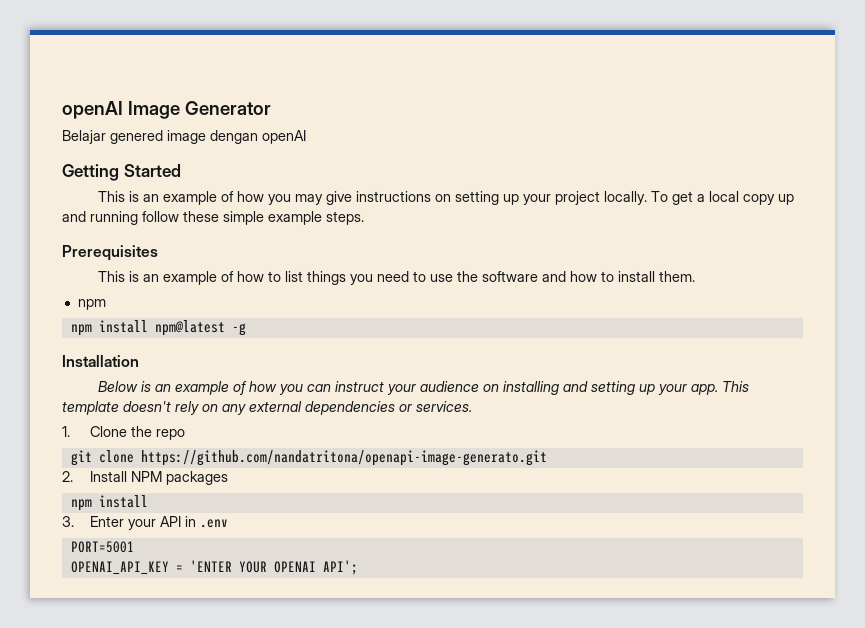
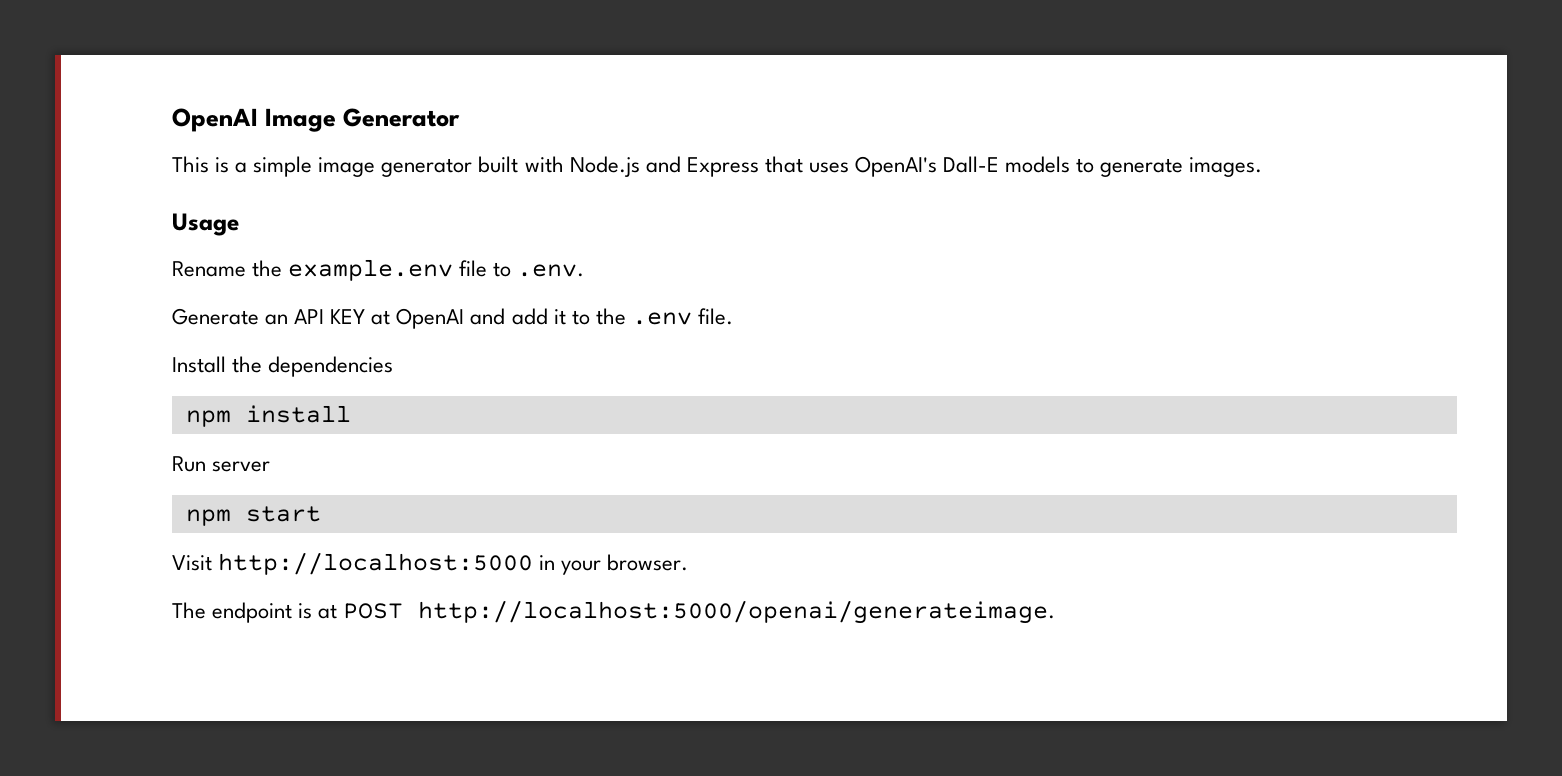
- openAI Image Generator
+ OpenAI Image Generator
- Belajar genered image dengan openAI
- Getting Started
- This is an example of how you may give instructions on setting up your project locally. To get a local copy up and running follow these simple example steps.
- Prerequisites
- This is an example of how to list things you need to use the software and how to install them.
- npm
- npm install npm@latest -g
- Installation
- Below is an example of how you can instruct your audience on installing and setting up your app. This template doesn't rely on any external dependencies or services.
- 1. Clone the repo
- git clone https://github.com/nandatritona/openapi-image-generato.git
- 2. Install NPM packages
+ This is a simple image generator built with Node.js and Express that uses OpenAI's Dall-E models to generate images.
+ Usage
+ Rename the example.env file to .env.
+ Generate an API KEY at OpenAI and add it to the .env file.
+ Install the dependencies
  npm install
- 3. Enter your API in .env
- PORT=5001
- OPENAI_API_KEY = 'ENTER YOUR OPENAI API';
+ Run server
+ npm start
+ Visit http://localhost:5000 in your browser.
+ The endpoint is at POST http://localhost:5000/openai/generateimage.

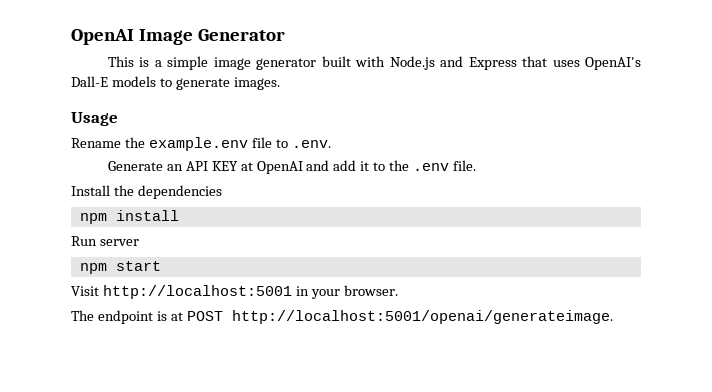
- Visit http://localhost:5000 in your browser.
+ Visit http://localhost:5001 in your browser.
- The endpoint is at POST http://localhost:5000/openai/generateimage.
+ The endpoint is at POST http://localhost:5001/openai/generateimage.

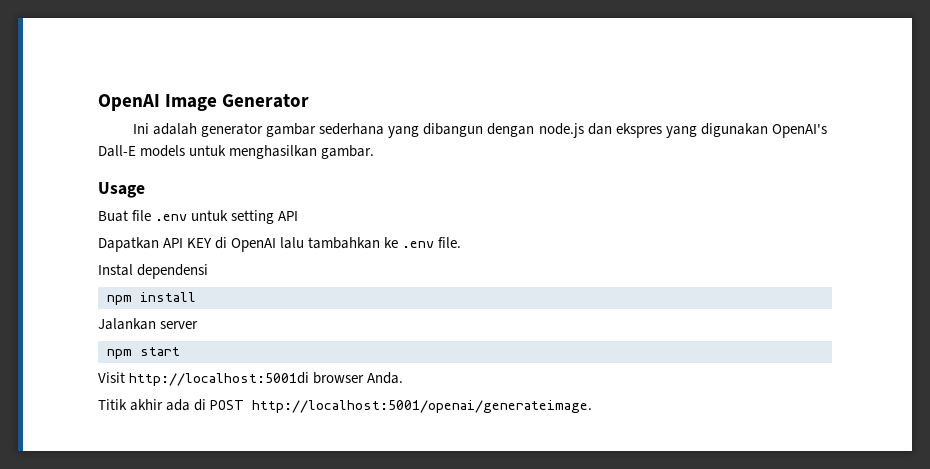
- This is a simple image generator built with Node.js and Express that uses OpenAI's Dall-E models to generate images.
+ Ini adalah generator gambar sederhana yang dibangun dengan node.js dan ekspres yang digunakan OpenAI's Dall-E models untuk menghasilkan gambar.
  Usage
- Rename the example.env file to .env.
- Generate an API KEY at OpenAI and add it to the .env file.
+ Buat file .env untuk setting API
+ Dapatkan API KEY di OpenAI lalu tambahkan ke .env file.
- Install the dependencies
+ Instal dependensi
- Run server
+ Jalankan server
- Visit http://localhost:5001 in your browser.
- The endpoint is at POST http://localhost:5001/openai/generateimage.
+ Visit http://localhost:5001di browser Anda.
+ Titik akhir ada di POST http://localhost:5001/openai/generateimage.

